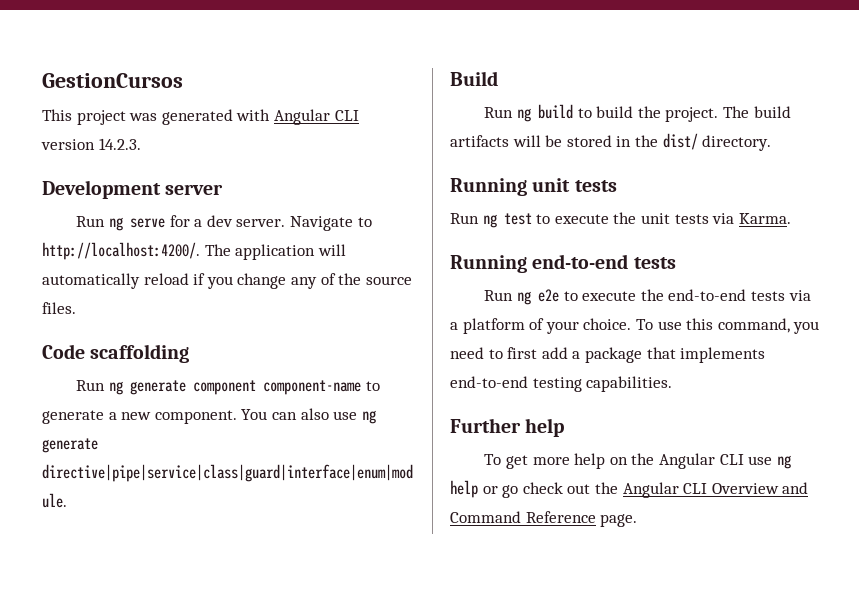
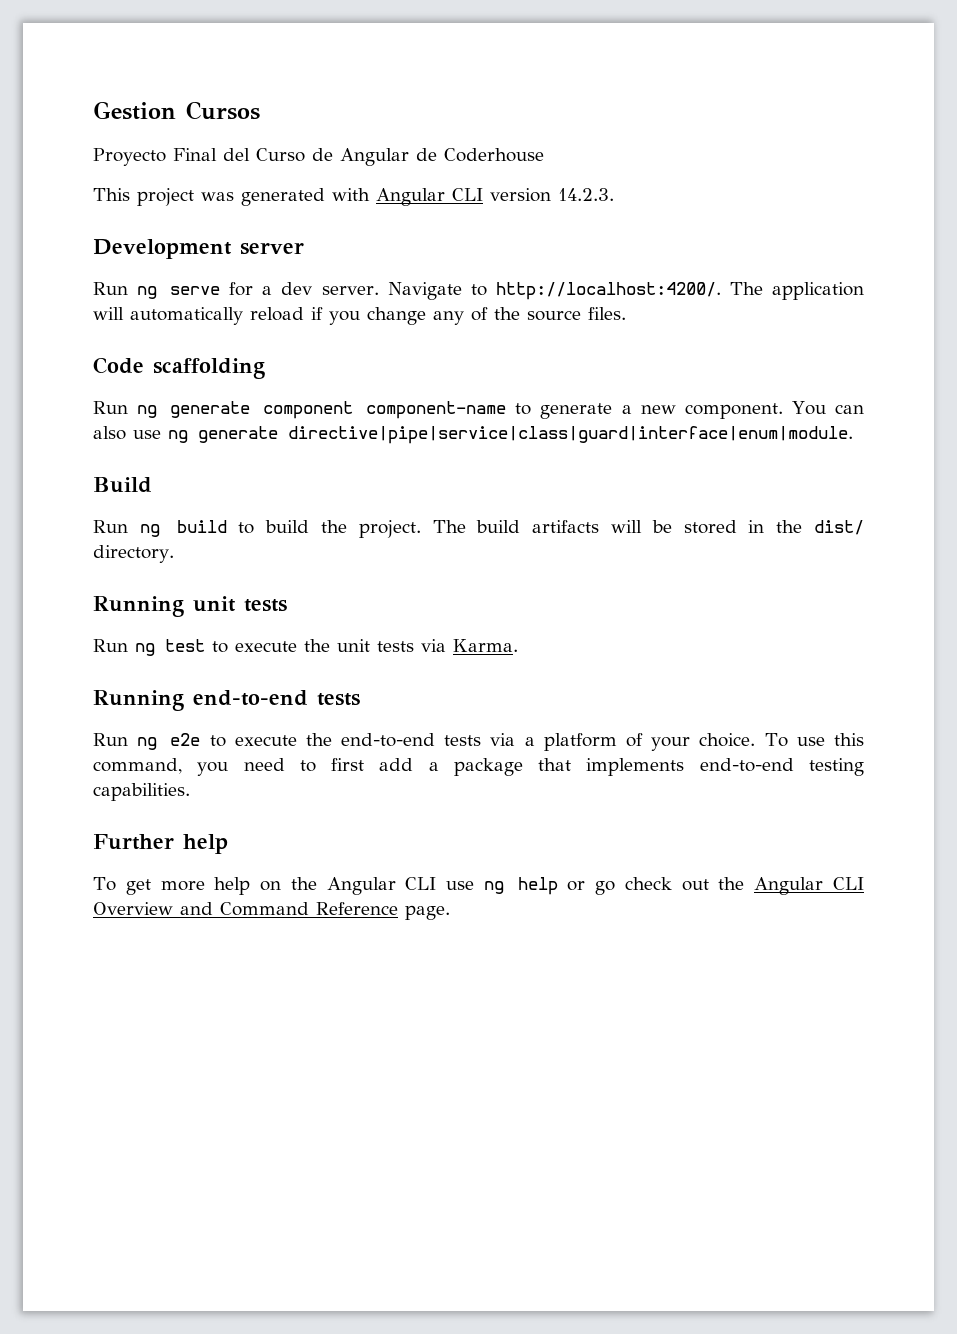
- GestionCursos
+ Gestion Cursos
+ Proyecto Final del Curso de Angular de Coderhouse

